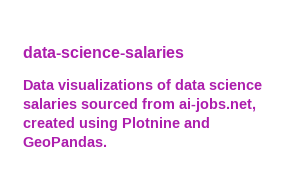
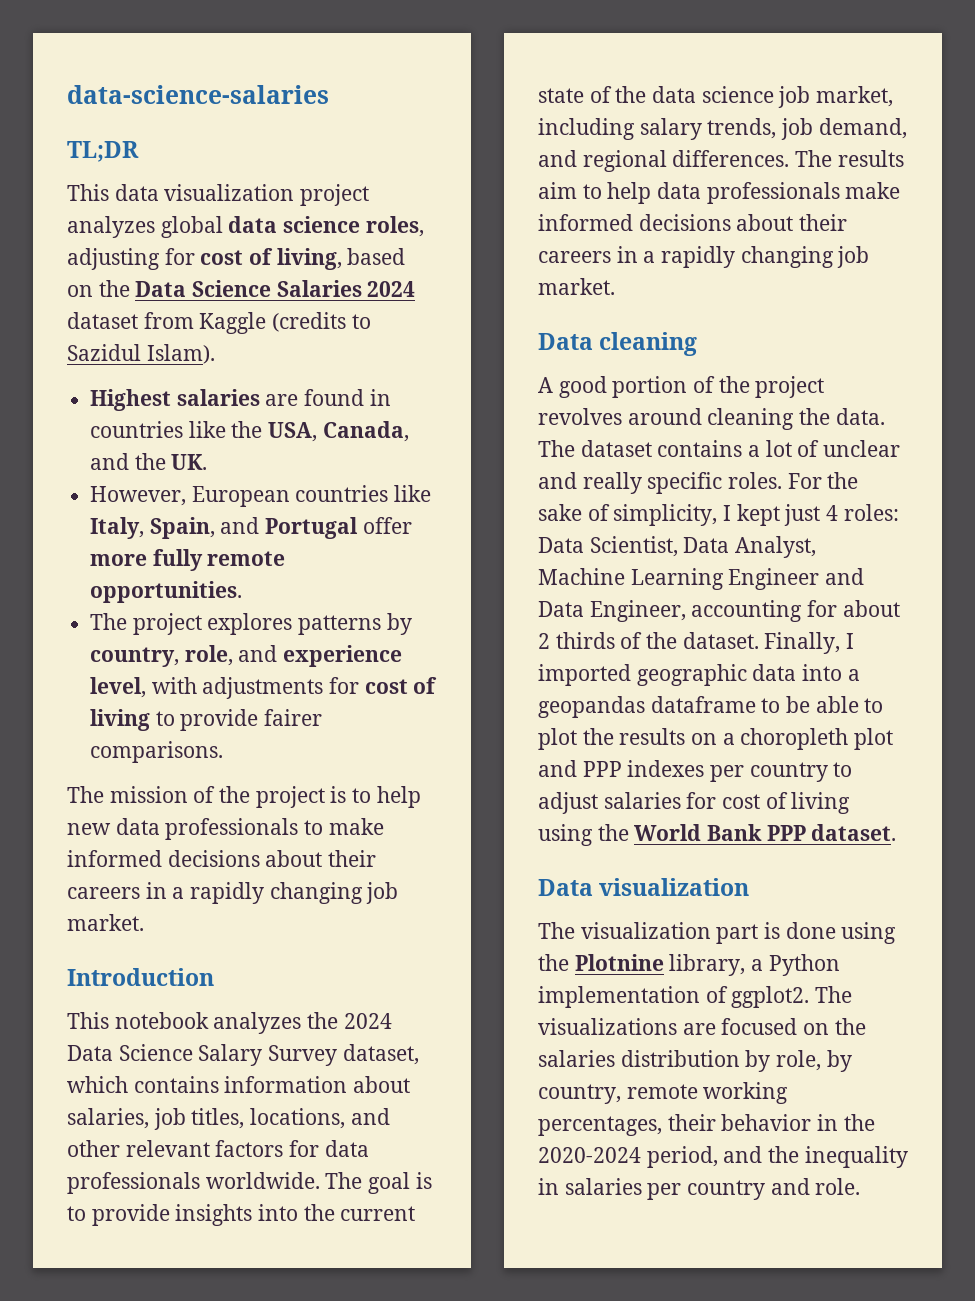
- Data visualizations of data science salaries sourced from ai-jobs.net, created using Plotnine and GeoPandas.
+ TL;DR
+ This data visualization project analyzes global data science roles, adjusting for cost of living, based on the Data Science Salaries 2024 dataset from Kaggle (credits to Sazidul Islam).
+ Highest salaries are found in countries like the USA, Canada, and the UK.
+ However, European countries like Italy, Spain, and Portugal offer more fully remote opportunities.
+ The project explores patterns by country, role, and experience level, with adjustments for cost of living to provide fairer comparisons.
+ The mission of the project is to help new data professionals to make informed decisions about their careers in a rapidly changing job market.
+ Introduction
+ This notebook analyzes the 2024 Data Science Salary Survey dataset, which contains information about salaries, job titles, locations, and other relevant factors for data professionals worldwide. The goal is to provide insights into the current state of the data science job market, including salary trends, job demand, and regional differences. The results aim to help data professionals make informed decisions about their careers in a rapidly changing job market.
+ Data cleaning
+ A good portion of the project revolves around cleaning the data. The dataset contains a lot of unclear and really specific roles. For the sake of simplicity, I kept just 4 roles: Data Scientist, Data Analyst, Machine Learning Engineer and Data Engineer, accounting for about 2 thirds of the dataset. Finally, I imported geographic data into a geopandas dataframe to be able to plot the results on a choropleth plot and PPP indexes per country to adjust salaries for cost of living using the World Bank PPP dataset.
+ Data visualization
+ The visualization part is done using the Plotnine library, a Python implementation of ggplot2. The visualizations are focused on the salaries distribution by role, by country, remote working percentages, their behavior in the 2020-2024 period, and the inequality in salaries per country and role.

